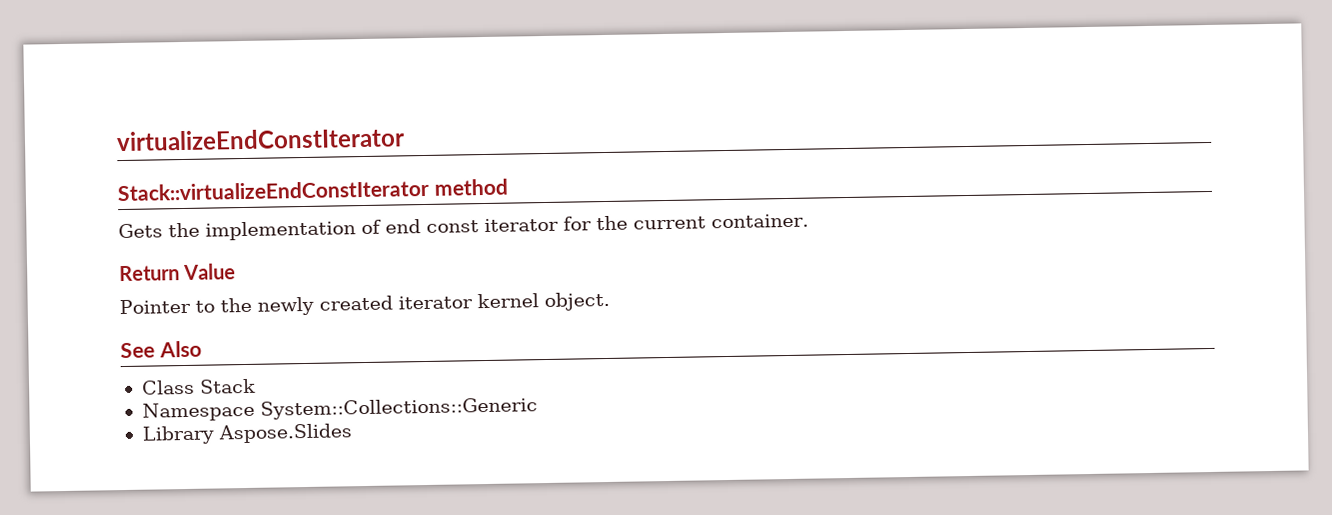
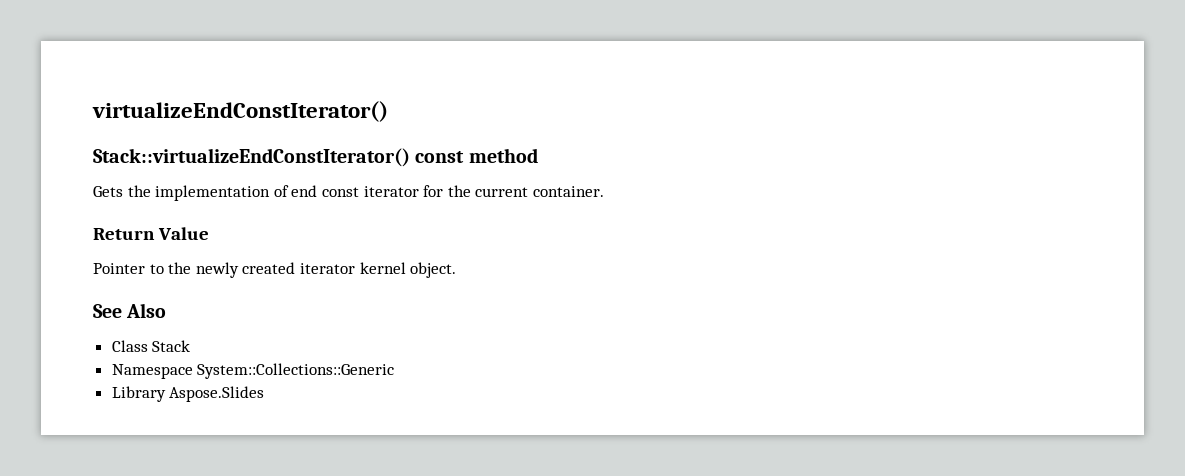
- virtualizeEndConstIterator
- Stack::virtualizeEndConstIterator method
+ virtualizeEndConstIterator()
+ Stack::virtualizeEndConstIterator() const method

